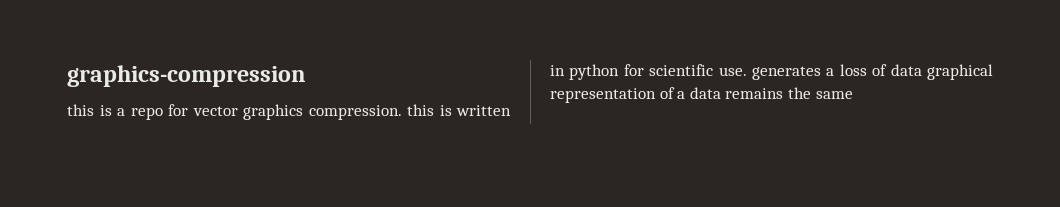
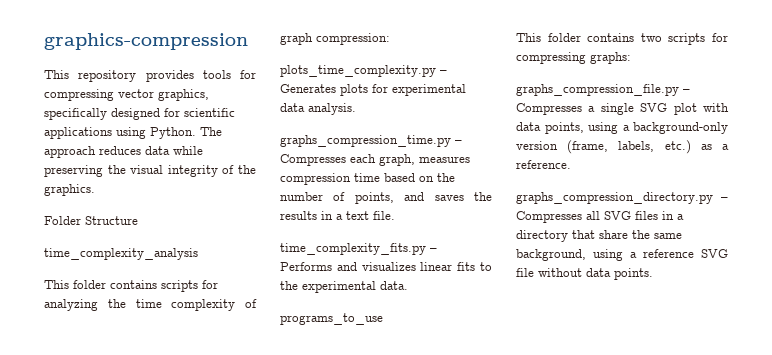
- this is a repo for vector graphics compression. this is written in python for scientific use. generates a loss of data graphical representation of a data remains the same
+ This repository provides tools for compressing vector graphics, specifically designed for scientific applications using Python. The approach reduces data while preserving the visual integrity of the graphics.
+ Folder Structure
+ time_complexity_analysis
+ This folder contains scripts for analyzing the time complexity of graph compression:
+ plots_time_complexity.py – Generates plots for experimental data analysis.
+ graphs_compression_time.py – Compresses each graph, measures compression time based on the number of points, and saves the results in a text file.
+ time_complexity_fits.py – Performs and visualizes linear fits to the experimental data.
+ programs_to_use
+ This folder contains two scripts for compressing graphs:
+ graphs_compression_file.py – Compresses a single SVG plot with data points, using a background-only version (frame, labels, etc.) as a reference.
+ graphs_compression_directory.py – Compresses all SVG files in a directory that share the same background, using a reference SVG file without data points.

